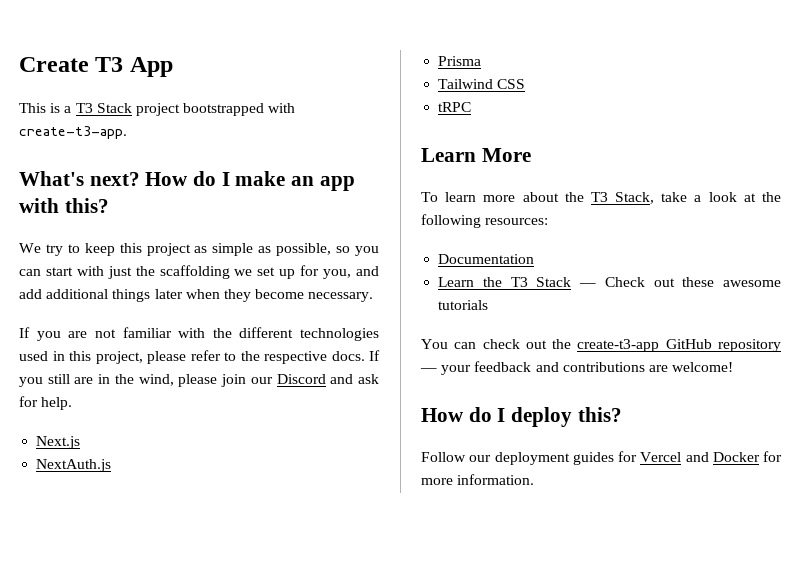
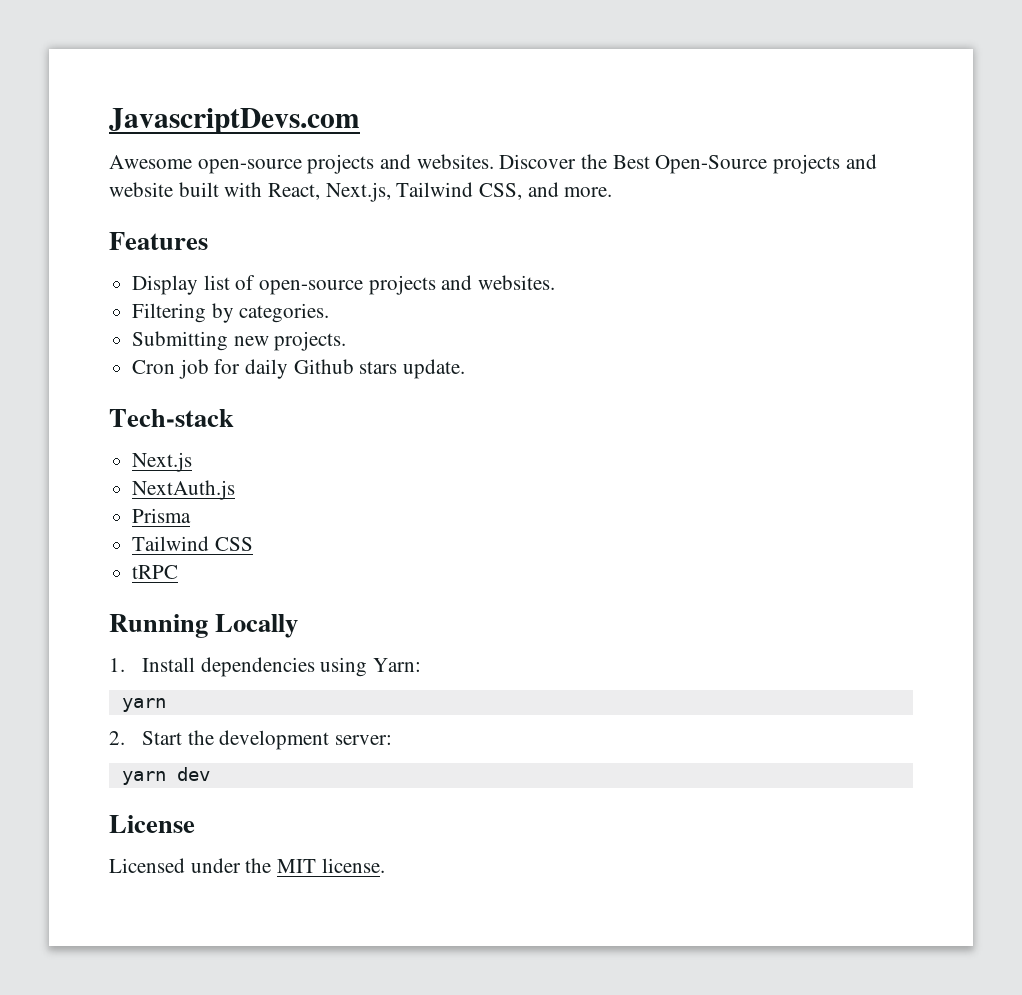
- Create T3 App
- This is a T3 Stack project bootstrapped with create-t3-app.
- What's next? How do I make an app with this?
- We try to keep this project as simple as possible, so you can start with just the scaffolding we set up for you, and add additional things later when they become necessary.
- If you are not familiar with the different technologies used in this project, please refer to the respective docs. If you still are in the wind, please join our Discord and ask for help.
+ JavascriptDevs.com
+ Awesome open-source projects and websites. Discover the Best Open-Source projects and website built with React, Next.js, Tailwind CSS, and more.
+ Features
+ Display list of open-source projects and websites.
+ Filtering by categories.
+ Submitting new projects.
+ Cron job for daily Github stars update.
+ Tech-stack
- Learn More
- To learn more about the T3 Stack, take a look at the following resources:
- Documentation
- Learn the T3 Stack — Check out these awesome tutorials
- You can check out the create-t3-app GitHub repository — your feedback and contributions are welcome!
- How do I deploy this?
- Follow our deployment guides for Vercel and Docker for more information.
+ Running Locally
+ 1. Install dependencies using Yarn:
+ yarn
+ 2. Start the development server:
+ yarn dev
+ License
+ Licensed under the MIT license.

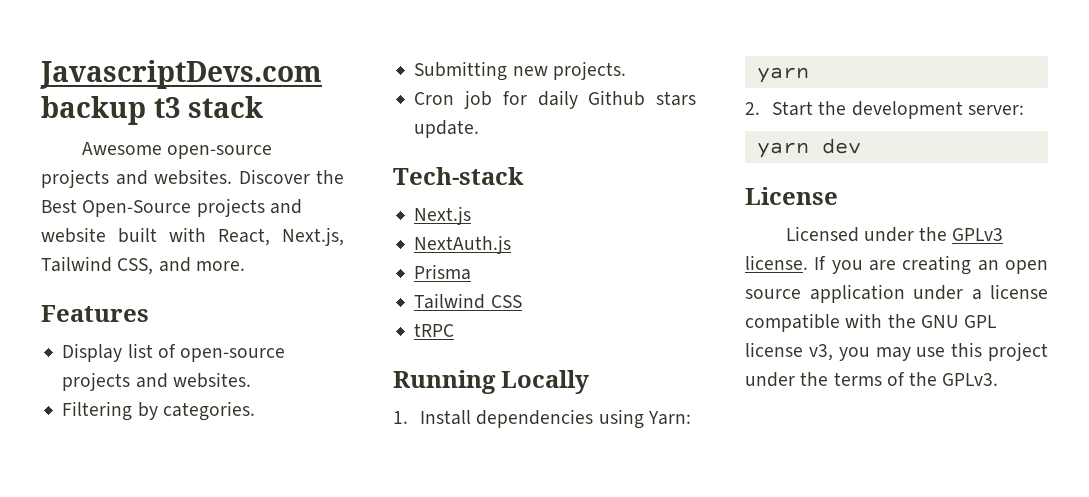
- JavascriptDevs.com
+ JavascriptDevs.com backup t3 stack
- Licensed under the MIT license.
+ Licensed under the GPLv3 license. If you are creating an open source application under a license compatible with the GNU GPL license v3, you may use this project under the terms of the GPLv3.

